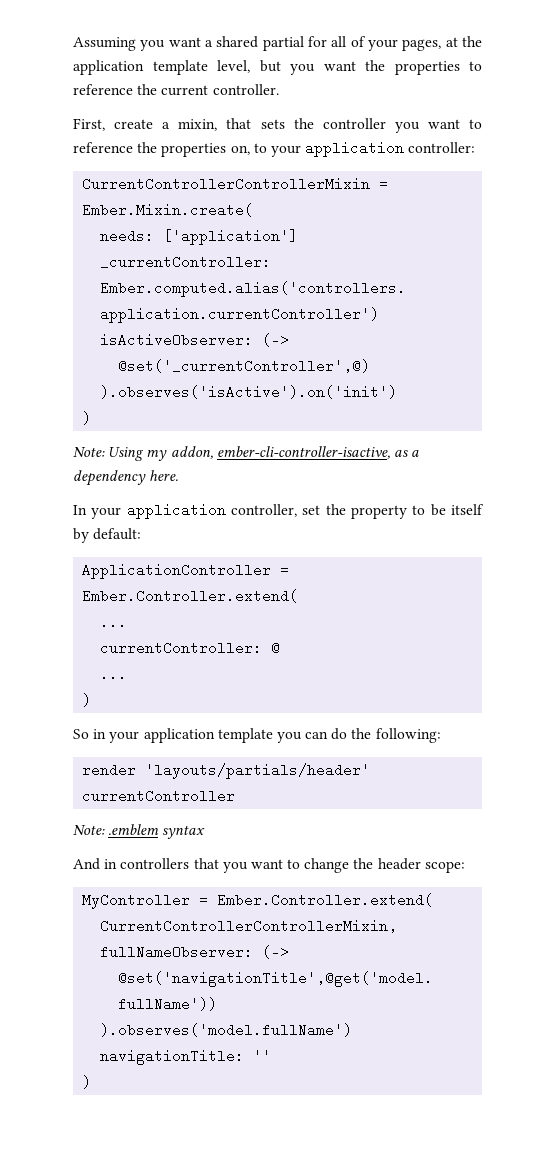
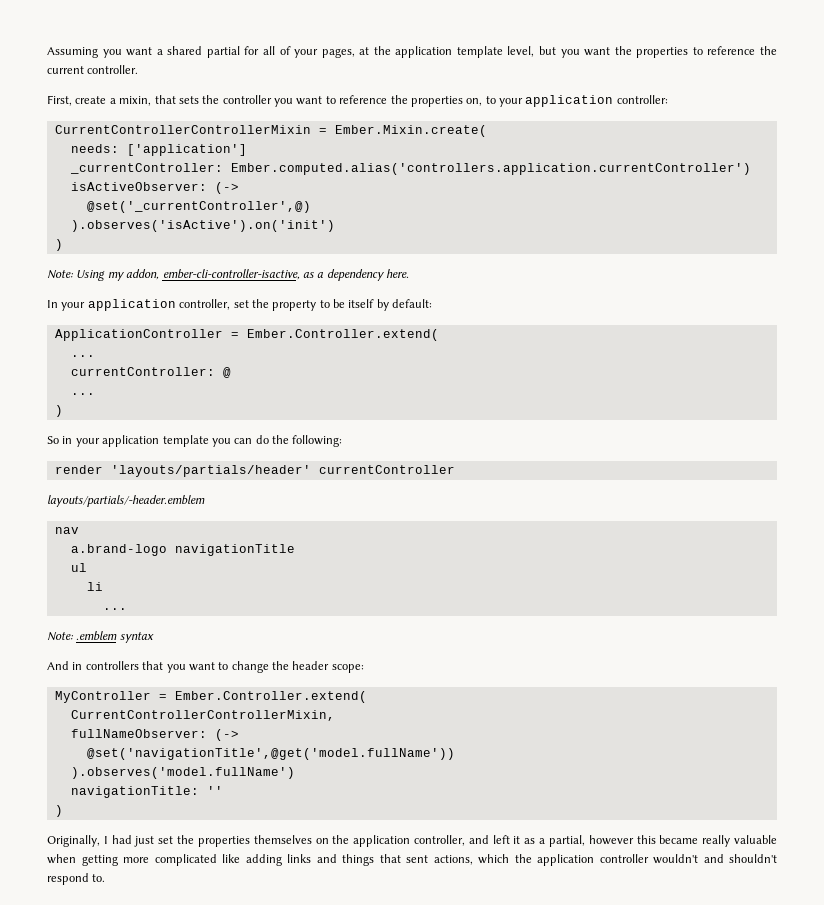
+ layouts/partials/-header.emblem
+ nav
+ a.brand-logo navigationTitle
+ ul
+ li
+ ...
+ Originally, I had just set the properties themselves on the application controller, and left it as a partial, however this became really valuable when getting more complicated like adding links and things that sent actions, which the application controller wouldn't and shouldn't respond to.

